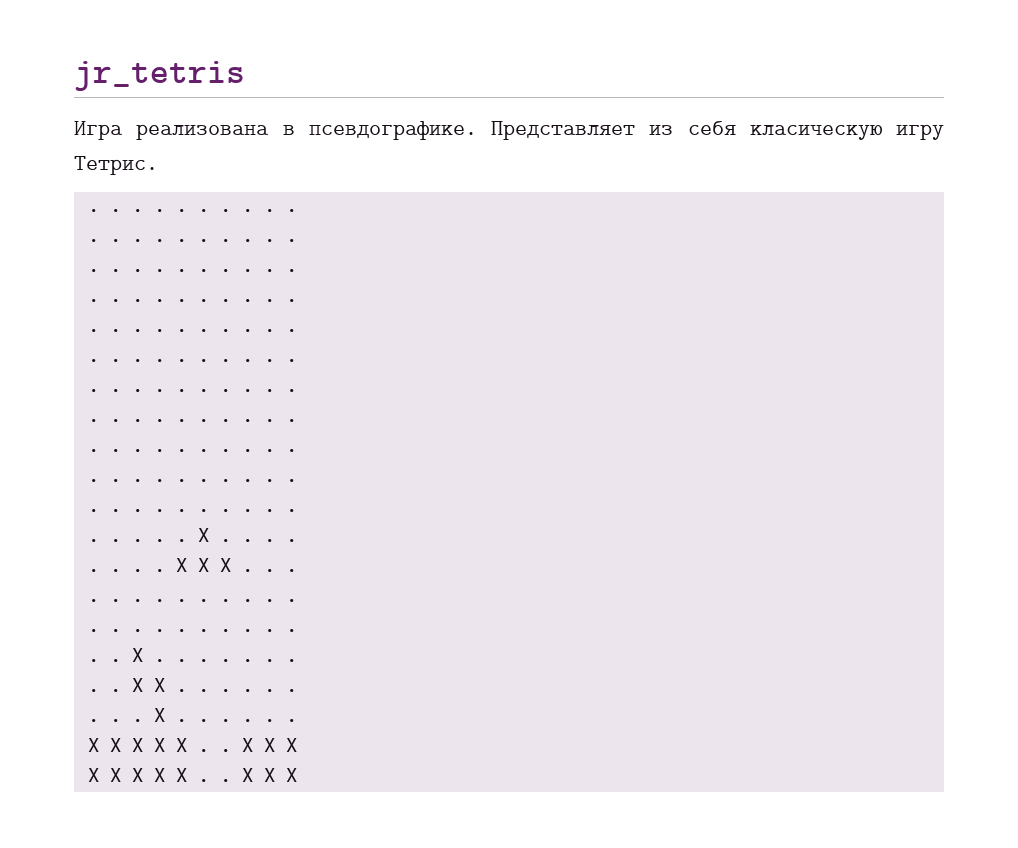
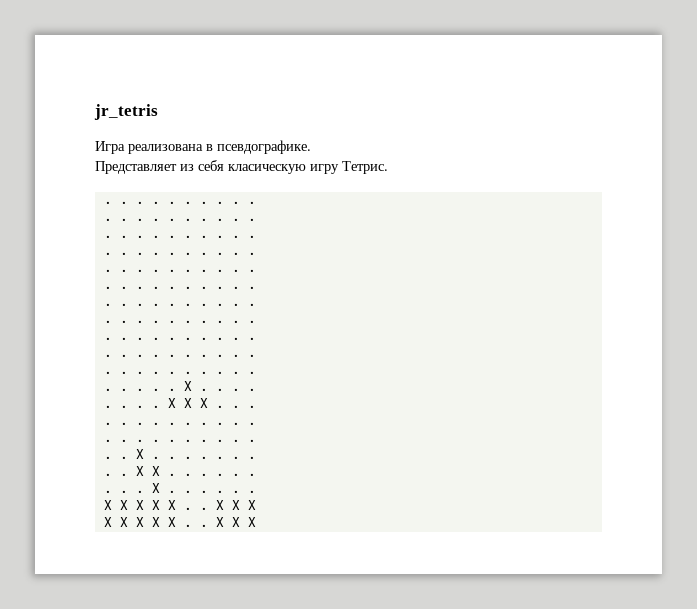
- Игра реализована в псевдографике. Представляет из себя класическую игру Тетрис.
+ Игра реализована в псевдографике.
+ Представляет из себя класическую игру Тетрис.

